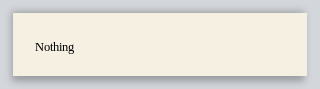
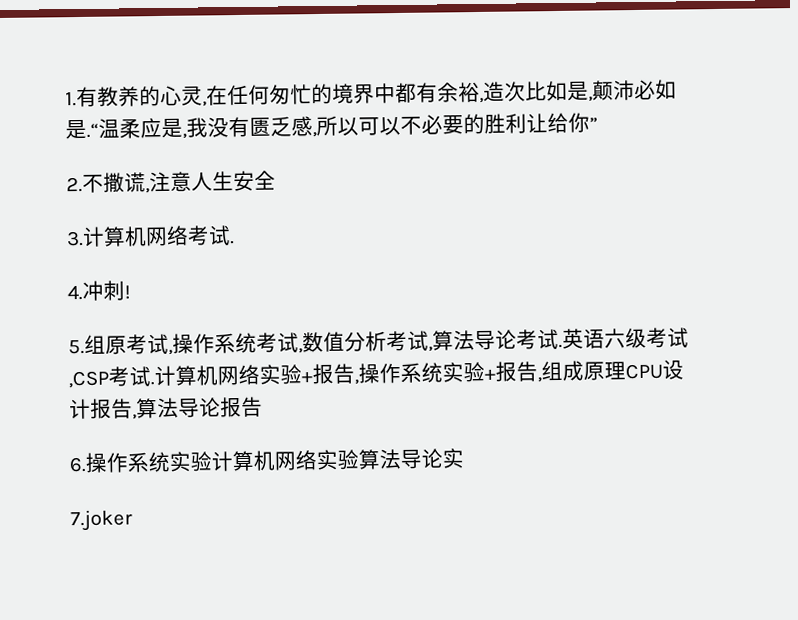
- Nothing
+ 1.有教养的心灵,在任何匆忙的境界中都有余裕,造次比如是,颠沛必如是.“温柔应是,我没有匮乏感,所以可以不必要的胜利让给你”
+ 2.不撒谎,注意人生安全
+ 3.计算机网络考试.
+ 4.冲刺!
+ 5.组原考试,操作系统考试,数值分析考试,算法导论考试.英语六级考试,CSP考试.计算机网络实验+报告,操作系统实验+报告,组成原理CPU设计报告,算法导论报告
+ 6.操作系统实验计算机网络实验算法导论实
+ 7.joker

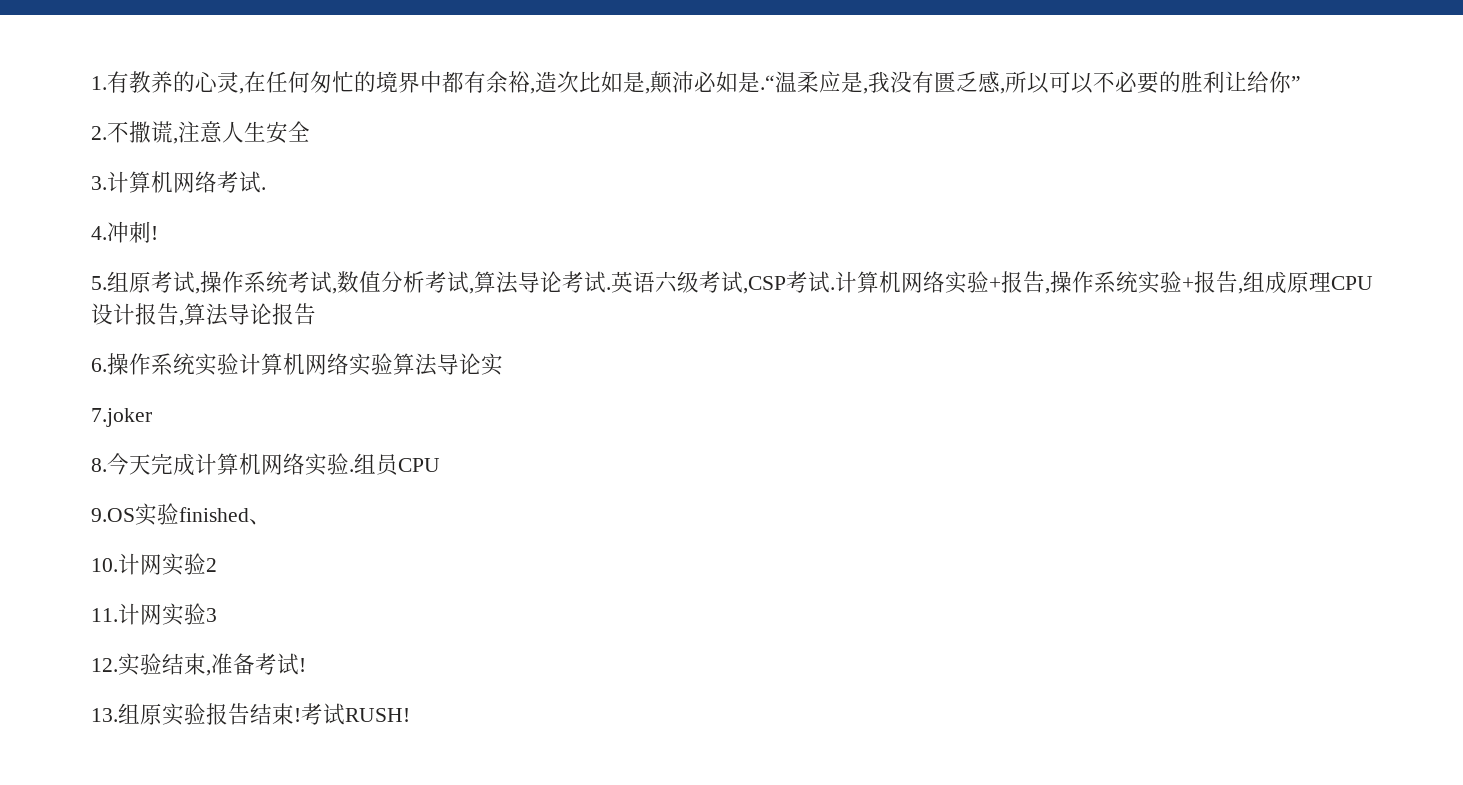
+ 8.今天完成计算机网络实验.组员CPU
+ 9.OS实验finished、
+ 10.计网实验2
+ 11.计网实验3
+ 12.实验结束,准备考试!
+ 13.组原实验报告结束!考试RUSH!

